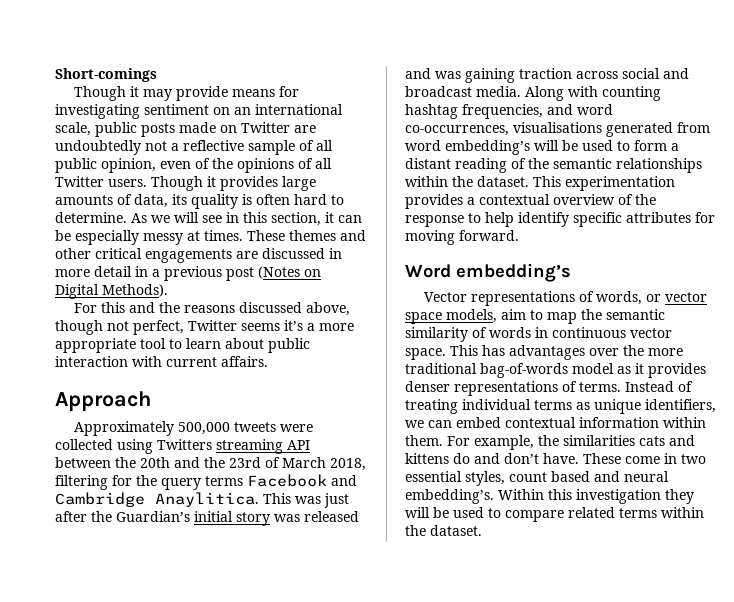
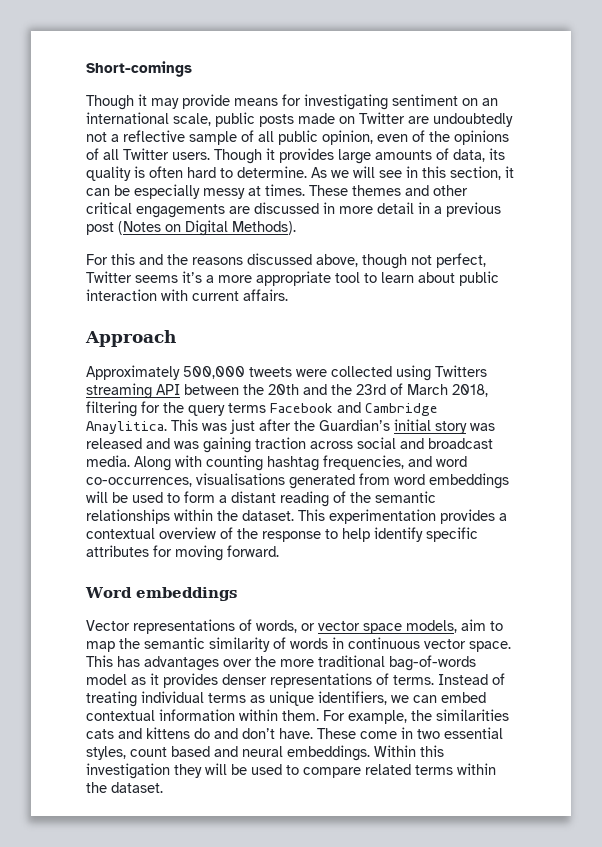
- Along with counting hashtag frequencies, and word co-occurrences, visualisations generated from word embedding’s will be used to form a distant reading of the semantic relationships within the dataset.
+ Along with counting hashtag frequencies, and word co-occurrences, visualisations generated from word embeddings will be used to form a distant reading of the semantic relationships within the dataset.
- Word embedding’s
+ Word embeddings
- These come in two essential styles, count based and neural embedding’s.
+ These come in two essential styles, count based and neural embeddings.

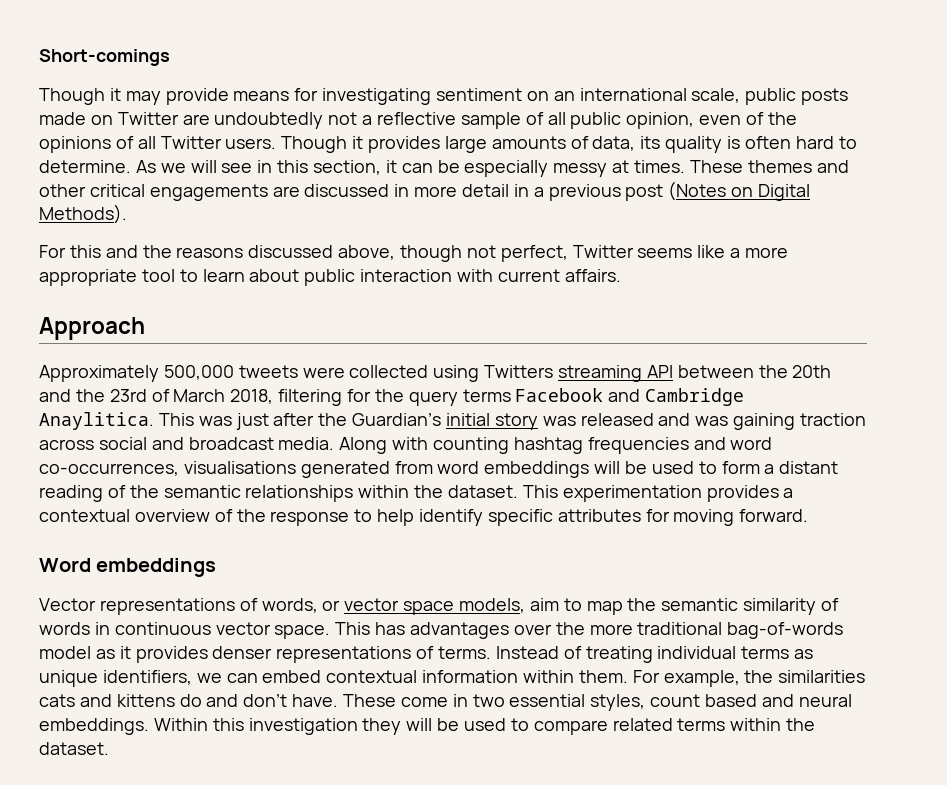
- For this and the reasons discussed above, though not perfect, Twitter seems it’s a more appropriate tool to learn about public interaction with current affairs.
+ For this and the reasons discussed above, though not perfect, Twitter seems like a more appropriate tool to learn about public interaction with current affairs.
- Along with counting hashtag frequencies, and word co-occurrences, visualisations generated from word embeddings will be used to form a distant reading of the semantic relationships within the dataset.
+ Along with counting hashtag frequencies and word co-occurrences, visualisations generated from word embeddings will be used to form a distant reading of the semantic relationships within the dataset.

